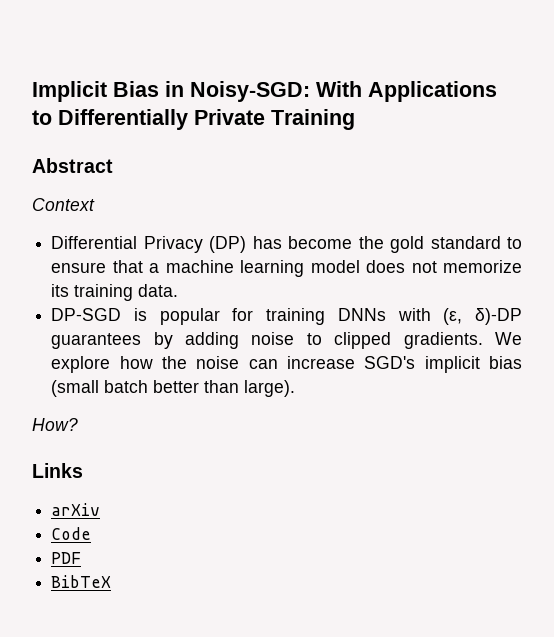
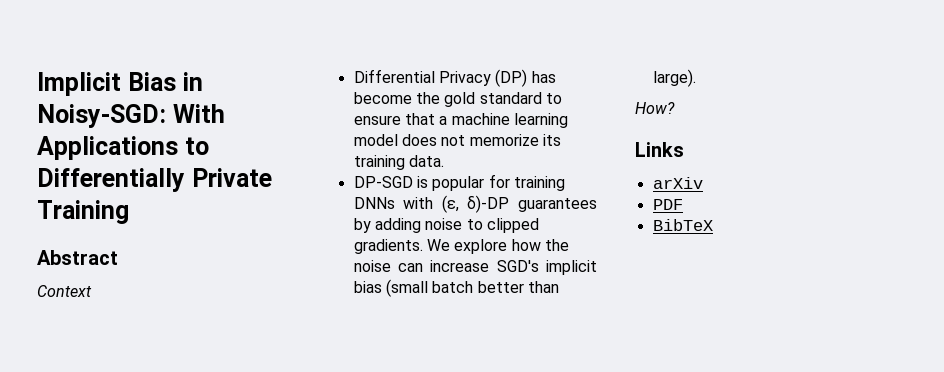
- Code

